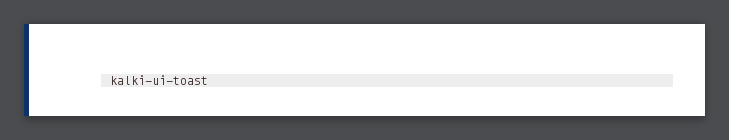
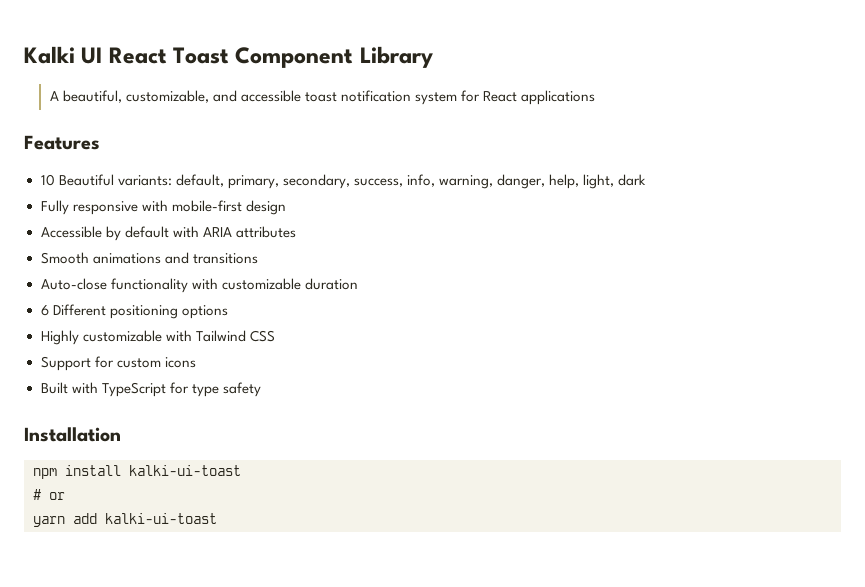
- kalki-ui-toast
+ Kalki UI React Toast Component Library
+ A beautiful, customizable, and accessible toast notification system for React applications
+ Features
+ 10 Beautiful variants: default, primary, secondary, success, info, warning, danger, help, light, dark
+ Fully responsive with mobile-first design
+ Accessible by default with ARIA attributes
+ Smooth animations and transitions
+ Auto-close functionality with customizable duration
+ 6 Different positioning options
+ Highly customizable with Tailwind CSS
+ Support for custom icons
+ Built with TypeScript for type safety
+ Installation
+ npm install kalki-ui-toast
+ # or
+ yarn add kalki-ui-toast

